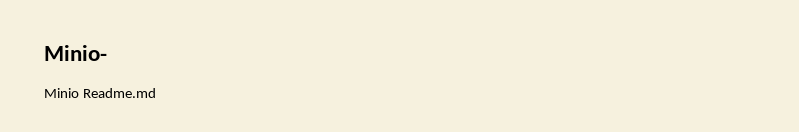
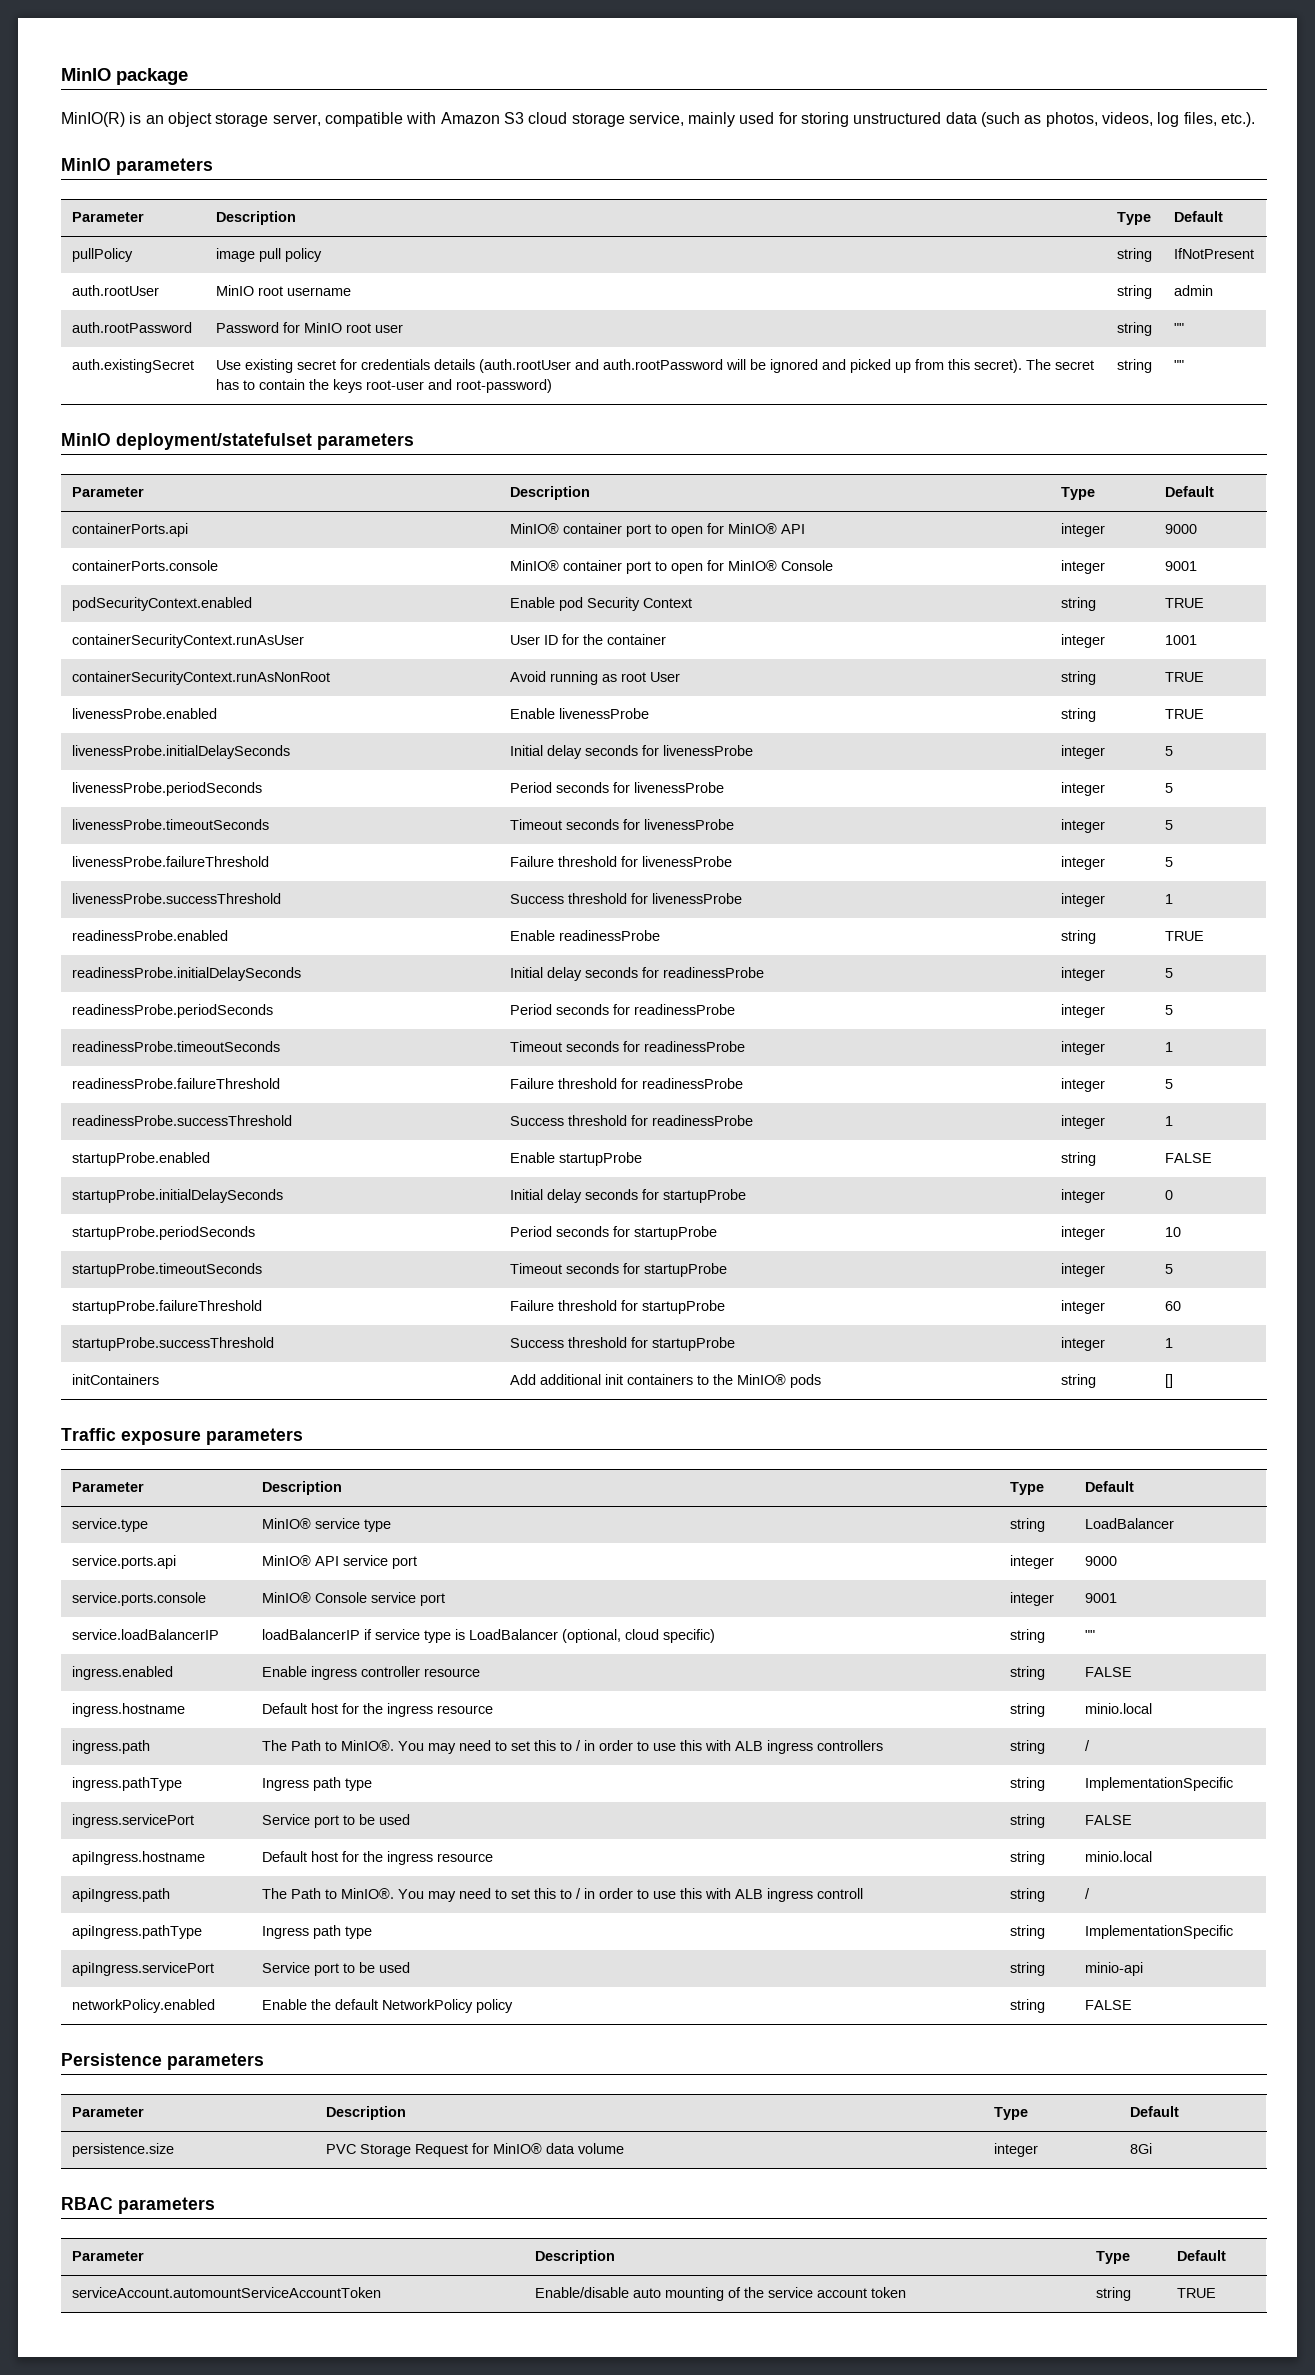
- Minio-
- Minio Readme.md
+ MinIO package
+ MinIO(R) is an object storage server, compatible with Amazon S3 cloud storage service, mainly used for storing unstructured data (such as photos, videos, log files, etc.).
+ MinIO parameters
+ Parameter | Description | Type | Default
+ pullPolicy | image pull policy | string | IfNotPresent
+ auth.rootUser | MinIO root username | string | admin
+ auth.rootPassword | Password for MinIO root user | string | ""
+ auth.existingSecret | Use existing secret for credentials details (auth.rootUser and auth.rootPassword will be ignored and picked up from this secret). The secret has to contain the keys root-user and root-password) | string | ""
+ MinIO deployment/statefulset parameters
+ Parameter | Description | Type | Default
+ containerPorts.api | MinIO® container port to open for MinIO® API | integer | 9000
+ containerPorts.console | MinIO® container port to open for MinIO® Console | integer | 9001
+ podSecurityContext.enabled | Enable pod Security Context | string | TRUE
+ containerSecurityContext.runAsUser | User ID for the container | integer | 1001
+ containerSecurityContext.runAsNonRoot | Avoid running as root User | string | TRUE
+ livenessProbe.enabled | Enable livenessProbe | string | TRUE
+ livenessProbe.initialDelaySeconds | Initial delay seconds for livenessProbe | integer | 5
+ livenessProbe.periodSeconds | Period seconds for livenessProbe | integer | 5
+ livenessProbe.timeoutSeconds | Timeout seconds for livenessProbe | integer | 5
+ livenessProbe.failureThreshold | Failure threshold for livenessProbe | integer | 5
+ livenessProbe.successThreshold | Success threshold for livenessProbe | integer | 1
+ readinessProbe.enabled | Enable readinessProbe | string | TRUE
+ readinessProbe.initialDelaySeconds | Initial delay seconds for readinessProbe | integer | 5
+ readinessProbe.periodSeconds | Period seconds for readinessProbe | integer | 5
+ readinessProbe.timeoutSeconds | Timeout seconds for readinessProbe | integer | 1
+ readinessProbe.failureThreshold | Failure threshold for readinessProbe | integer | 5
+ readinessProbe.successThreshold | Success threshold for readinessProbe | integer | 1
+ startupProbe.enabled | Enable startupProbe | string | FALSE
+ startupProbe.initialDelaySeconds | Initial delay seconds for startupProbe | integer | 0
+ startupProbe.periodSeconds | Period seconds for startupProbe | integer | 10
+ startupProbe.timeoutSeconds | Timeout seconds for startupProbe | integer | 5
+ startupProbe.failureThreshold | Failure threshold for startupProbe | integer | 60
+ startupProbe.successThreshold | Success threshold for startupProbe | integer | 1
+ initContainers | Add additional init containers to the MinIO® pods | string | []
+ Traffic exposure parameters
+ Parameter | Description | Type | Default
+ service.type | MinIO® service type | string | LoadBalancer
+ service.ports.api | MinIO® API service port | integer | 9000
+ service.ports.console | MinIO® Console service port | integer | 9001
+ service.loadBalancerIP | loadBalancerIP if service type is LoadBalancer (optional, cloud specific) | string | ""
+ ingress.enabled | Enable ingress controller resource | string | FALSE
+ ingress.hostname | Default host for the ingress resource | string | minio.local
+ ingress.path | The Path to MinIO®. You may need to set this to / in order to use this with ALB ingress controllers | string | /
+ ingress.pathType | Ingress path type | string | ImplementationSpecific
+ ingress.servicePort | Service port to be used | string | FALSE
+ apiIngress.hostname | Default host for the ingress resource | string | minio.local
+ apiIngress.path | The Path to MinIO®. You may need to set this to / in order to use this with ALB ingress controll | string | /
+ apiIngress.pathType | Ingress path type | string | ImplementationSpecific
+ apiIngress.servicePort | Service port to be used | string | minio-api
+ networkPolicy.enabled | Enable the default NetworkPolicy policy | string | FALSE
+ Persistence parameters
+ Parameter | Description | Type | Default
+ persistence.size | PVC Storage Request for MinIO® data volume | integer | 8Gi
+ RBAC parameters
+ Parameter | Description | Type | Default
+ serviceAccount.automountServiceAccountToken | Enable/disable auto mounting of the service account token | string | TRUE

